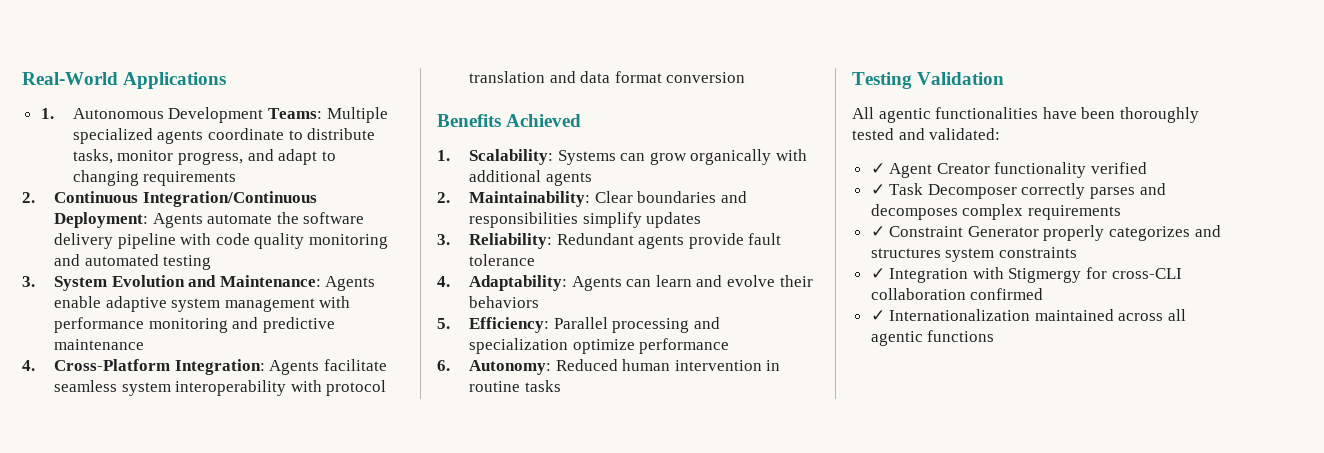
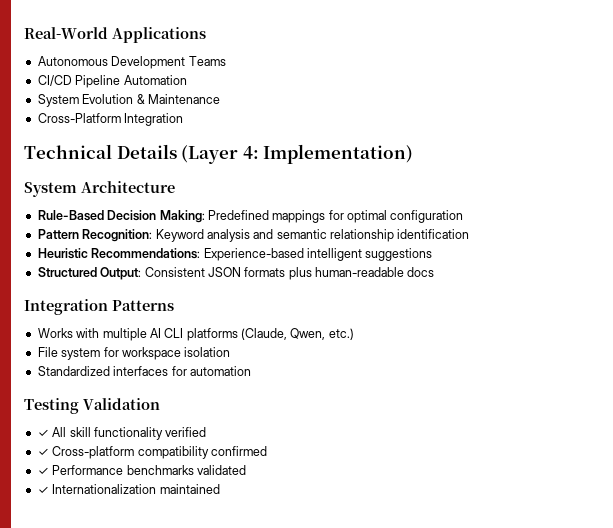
- 1. Autonomous Development Teams: Multiple specialized agents coordinate to distribute tasks, monitor progress, and adapt to changing requirements
- 2. Continuous Integration/Continuous Deployment: Agents automate the software delivery pipeline with code quality monitoring and automated testing
- 3. System Evolution and Maintenance: Agents enable adaptive system management with performance monitoring and predictive maintenance
- 4. Cross-Platform Integration: Agents facilitate seamless system interoperability with protocol translation and data format conversion
- Benefits Achieved
- 1. Scalability: Systems can grow organically with additional agents
- 2. Maintainability: Clear boundaries and responsibilities simplify updates
- 3. Reliability: Redundant agents provide fault tolerance
- 4. Adaptability: Agents can learn and evolve their behaviors
- 5. Efficiency: Parallel processing and specialization optimize performance
- 6. Autonomy: Reduced human intervention in routine tasks
+ Autonomous Development Teams
+ CI/CD Pipeline Automation
+ System Evolution & Maintenance
+ Cross-Platform Integration
+ Technical Details (Layer 4: Implementation)
+ System Architecture
+ Rule-Based Decision Making: Predefined mappings for optimal configuration
+ Pattern Recognition: Keyword analysis and semantic relationship identification
+ Heuristic Recommendations: Experience-based intelligent suggestions
+ Structured Output: Consistent JSON formats plus human-readable docs
+ Integration Patterns
+ Works with multiple AI CLI platforms (Claude, Qwen, etc.)
+ File system for workspace isolation
+ Standardized interfaces for automation
  Testing Validation
- All agentic functionalities have been thoroughly tested and validated:
- ✓ Agent Creator functionality verified
- ✓ Task Decomposer correctly parses and decomposes complex requirements
- ✓ Constraint Generator properly categorizes and structures system constraints
- ✓ Integration with Stigmergy for cross-CLI collaboration confirmed
+ ✓ All skill functionality verified
+ ✓ Cross-platform compatibility confirmed
+ ✓ Performance benchmarks validated
- ✓ Internationalization maintained across all agentic functions
+ ✓ Internationalization maintained

